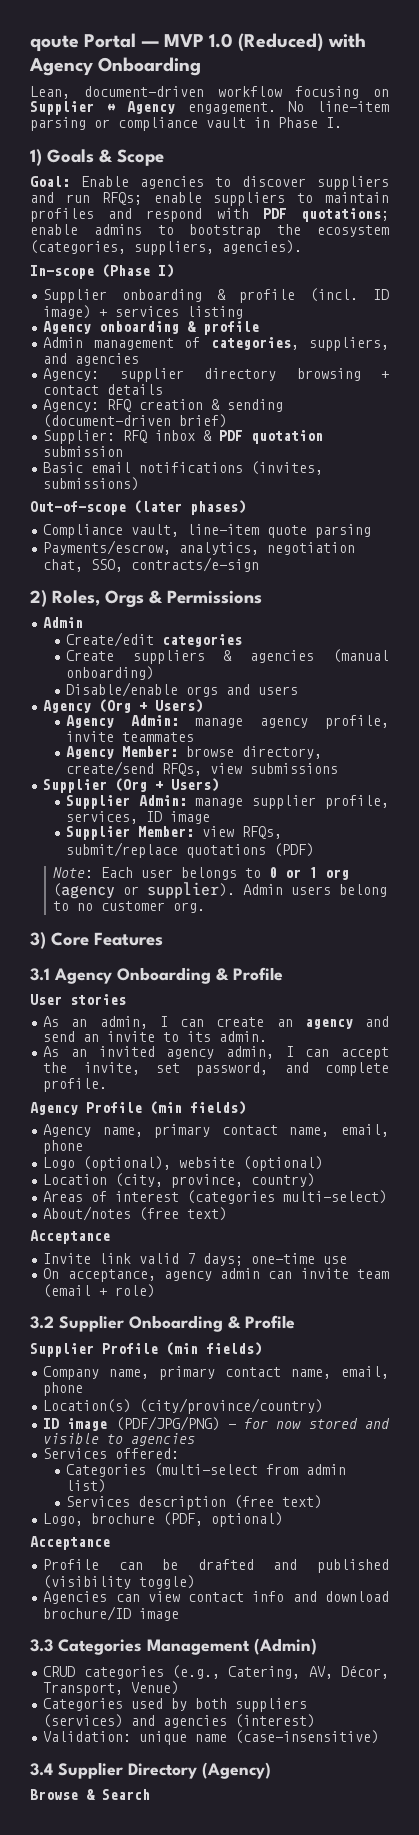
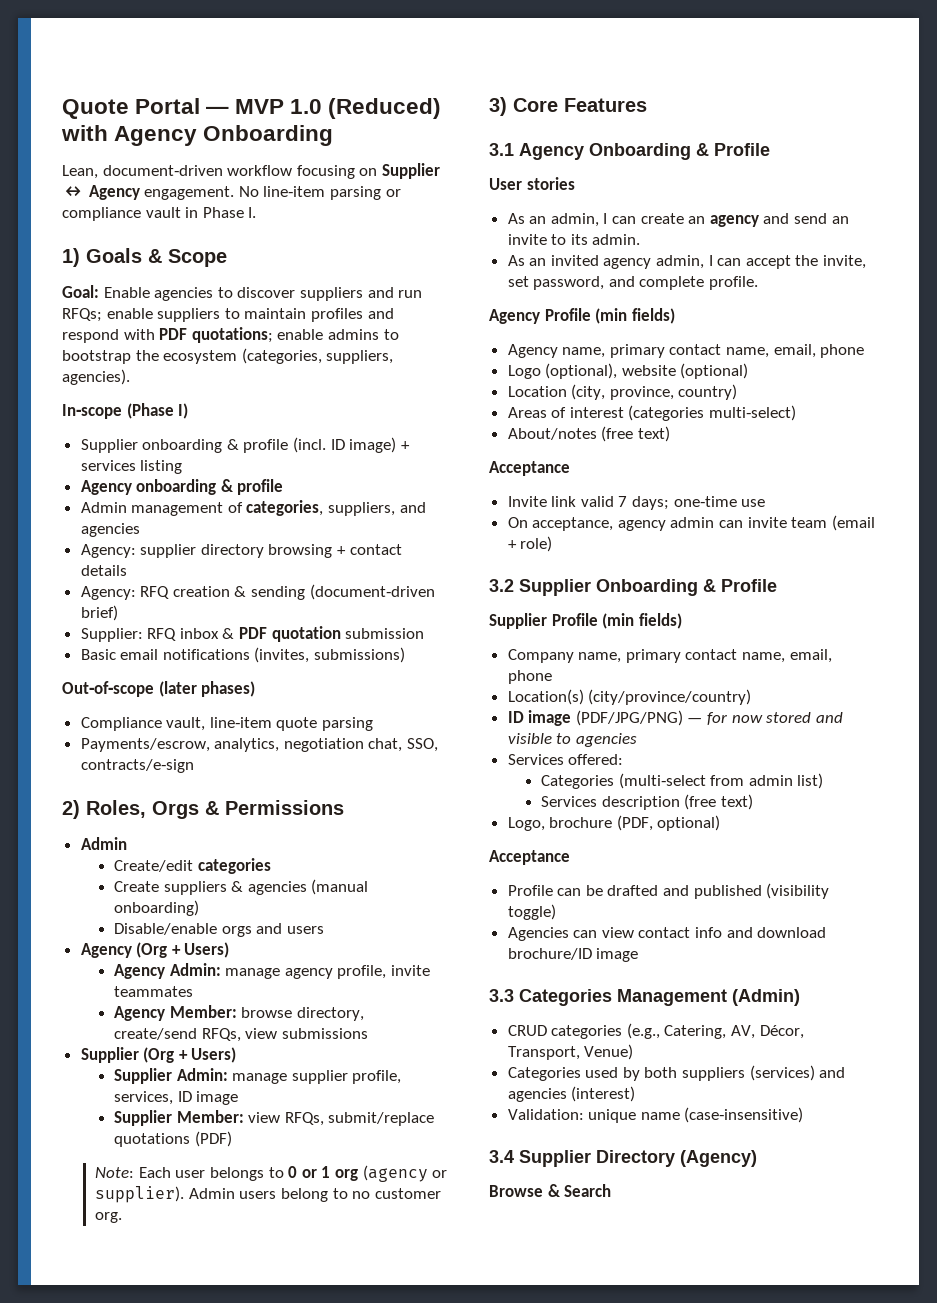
- qoute Portal — MVP 1.0 (Reduced) with Agency Onboarding
+ Quote Portal — MVP 1.0 (Reduced) with Agency Onboarding

